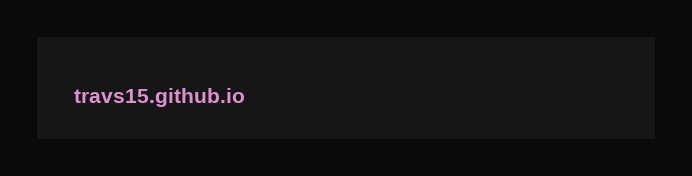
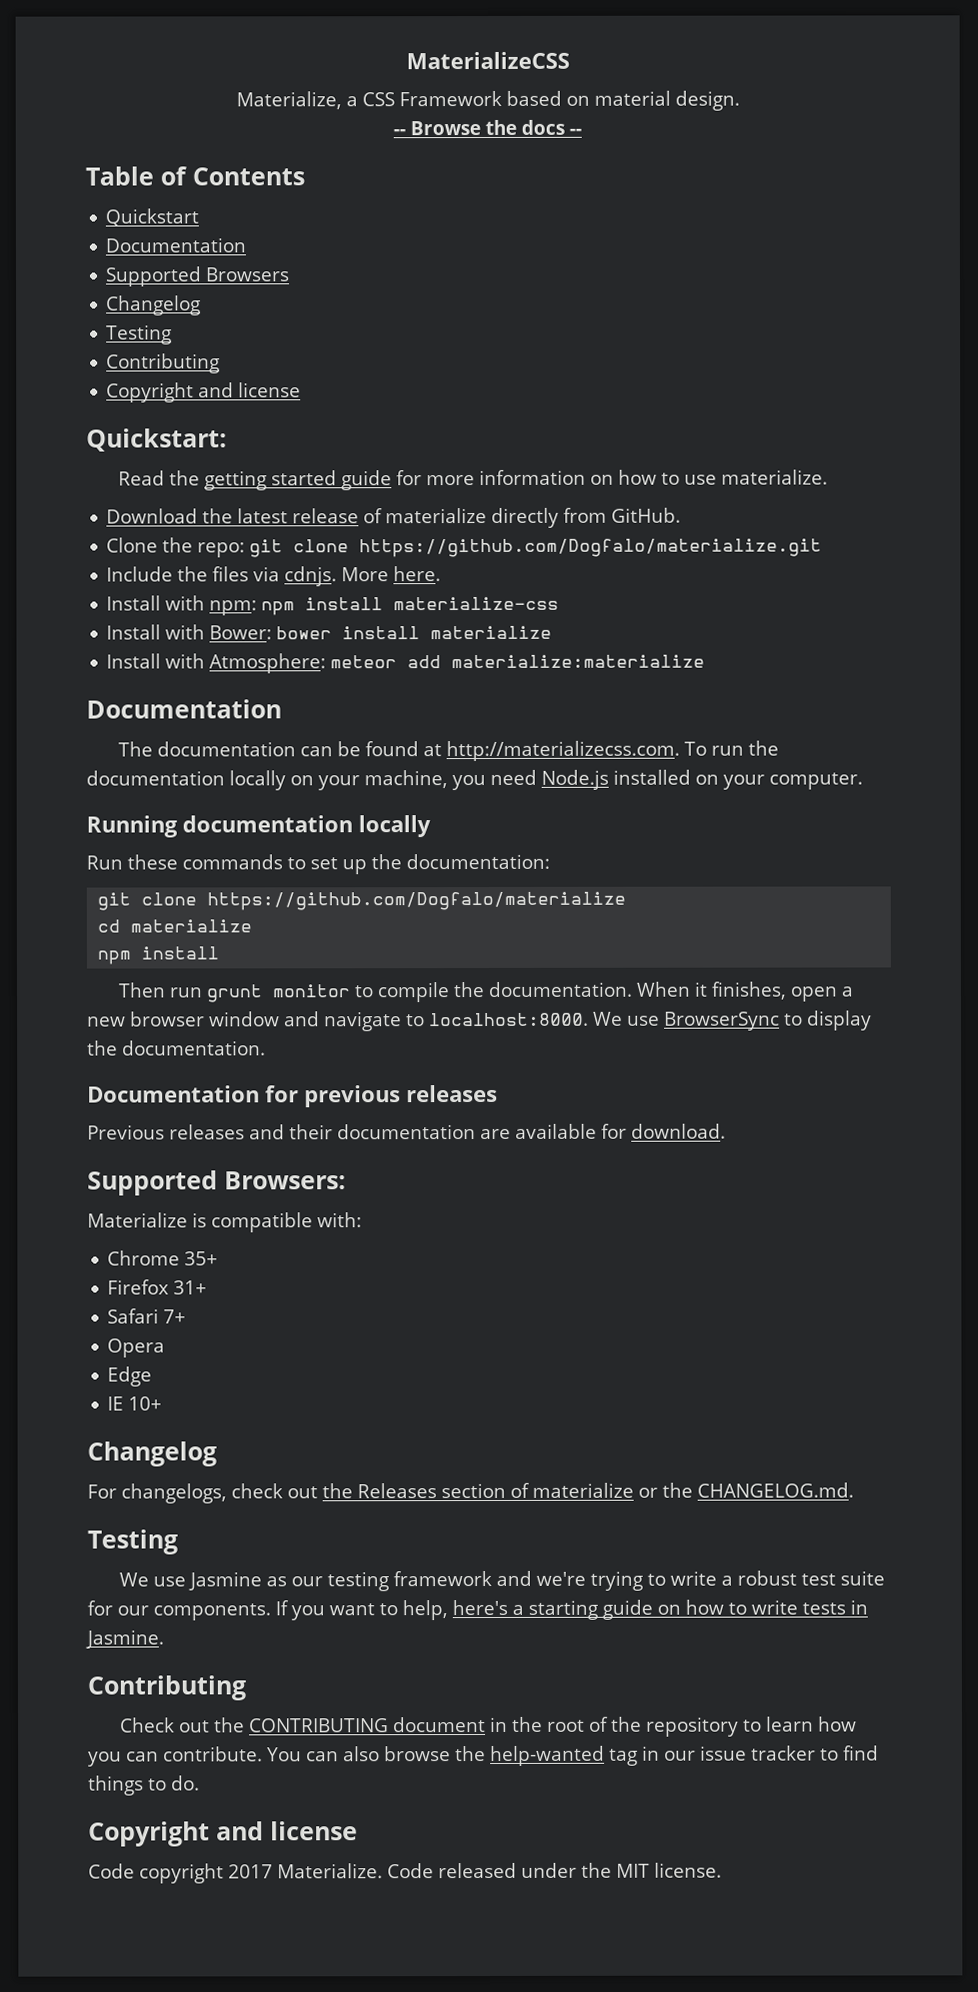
- travs15.github.io
+ MaterializeCSS
+ Materialize, a CSS Framework based on material design.
+ -- Browse the docs --
+ Table of Contents
+ Quickstart
+ Documentation
+ Supported Browsers
+ Changelog
+ Testing
+ Contributing
+ Copyright and license
+ Quickstart:
+ Read the getting started guide for more information on how to use materialize.
+ Download the latest release of materialize directly from GitHub.
+ Clone the repo: git clone https://github.com/Dogfalo/materialize.git
+ Include the files via cdnjs. More here.
+ Install with npm: npm install materialize-css
+ Install with Bower: bower install materialize
+ Install with Atmosphere: meteor add materialize:materialize
+ Documentation
+ The documentation can be found at http://materializecss.com. To run the documentation locally on your machine, you need Node.js installed on your computer.
+ Running documentation locally
+ Run these commands to set up the documentation:
+ git clone https://github.com/Dogfalo/materialize
+ cd materialize
+ npm install
+ Then run grunt monitor to compile the documentation. When it finishes, open a new browser window and navigate to localhost:8000. We use BrowserSync to display the documentation.
+ Documentation for previous releases
+ Previous releases and their documentation are available for download.
+ Supported Browsers:
+ Materialize is compatible with:
+ Chrome 35+
+ Firefox 31+
+ Safari 7+
+ Opera
+ Edge
+ IE 10+
+ Changelog
+ For changelogs, check out the Releases section of materialize or the CHANGELOG.md.
+ Testing
+ We use Jasmine as our testing framework and we're trying to write a robust test suite for our components. If you want to help, here's a starting guide on how to write tests in Jasmine.
+ Contributing
+ Check out the CONTRIBUTING document in the root of the repository to learn how you can contribute. You can also browse the help-wanted tag in our issue tracker to find things to do.
+ Copyright and license
+ Code copyright 2017 Materialize. Code released under the MIT license.

